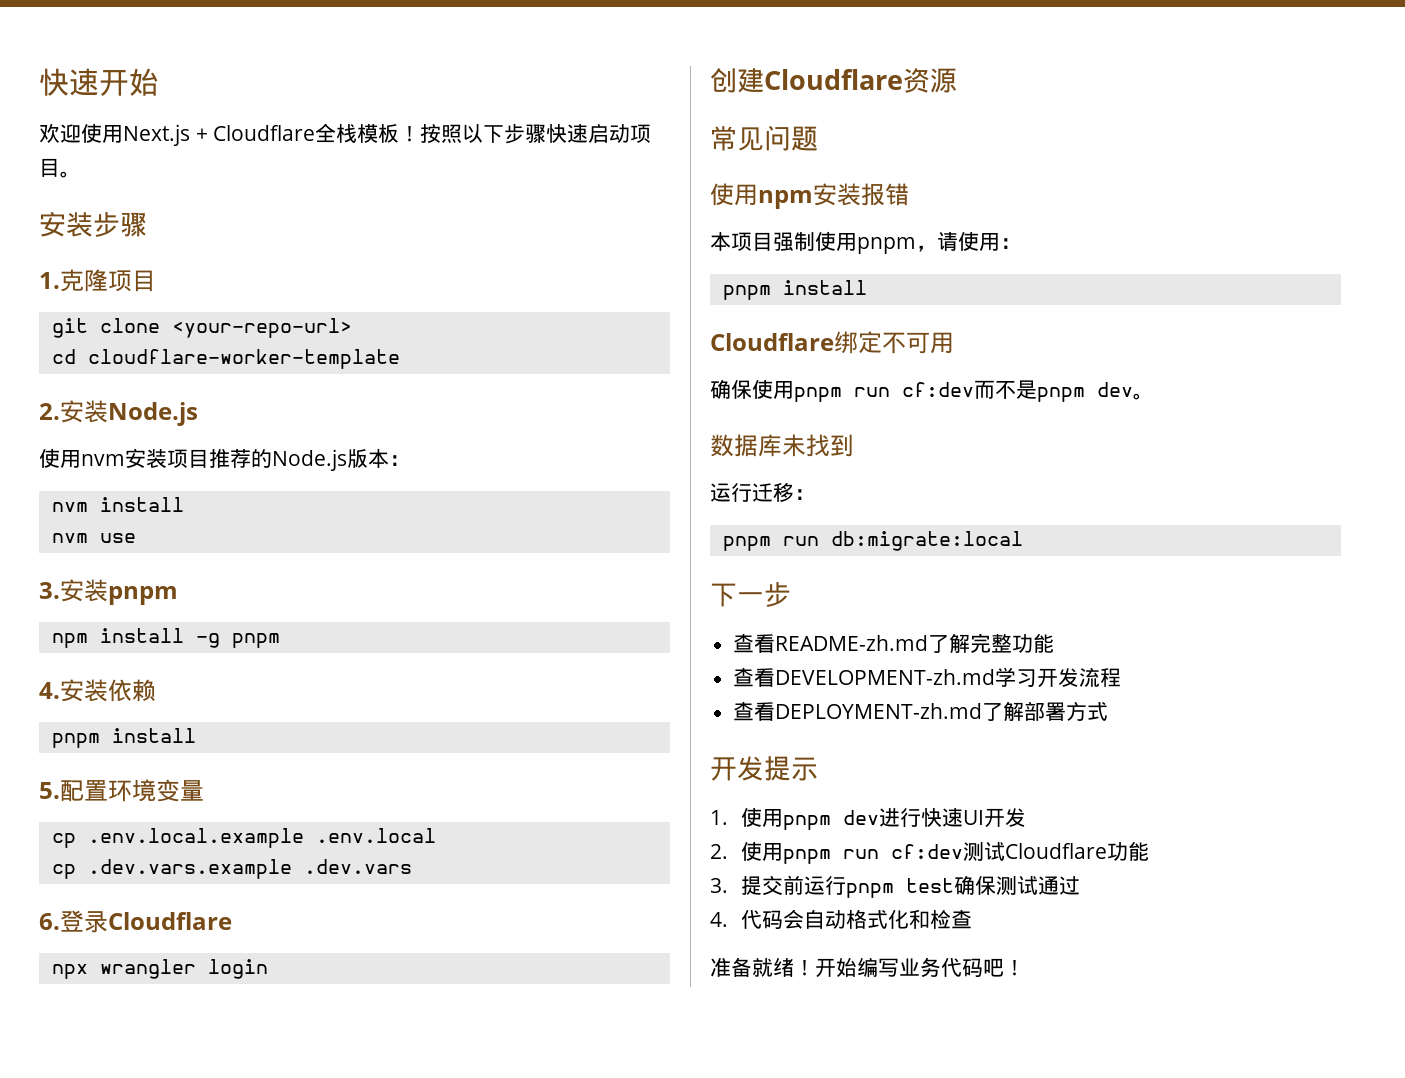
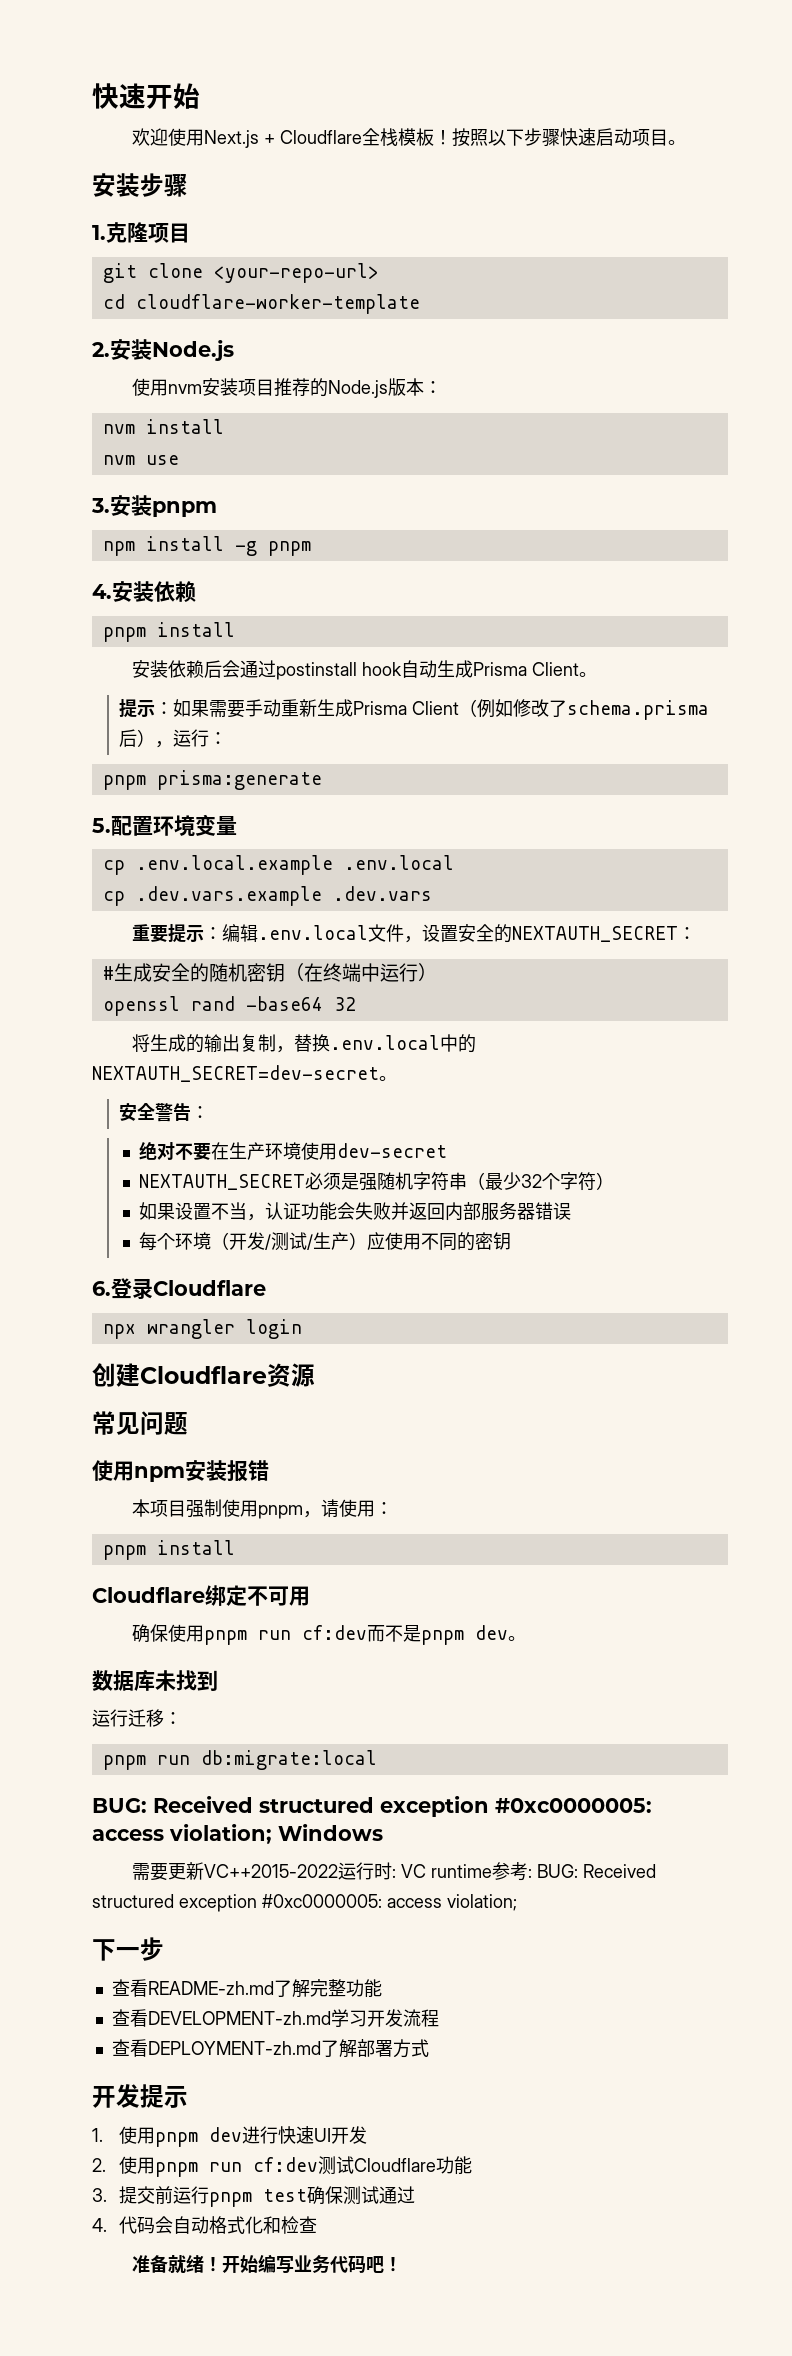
+ 安装依赖后会通过postinstall hook自动生成Prisma Client。
+ 提示：如果需要手动重新生成Prisma Client（例如修改了schema.prisma后），运行：
+ pnpm prisma:generate
+ 重要提示：编辑.env.local文件，设置安全的NEXTAUTH_SECRET：
+ #生成安全的随机密钥（在终端中运行）
+ openssl rand -base64 32
+ 将生成的输出复制，替换.env.local中的NEXTAUTH_SECRET=dev-secret。
+ 安全警告：
+ 绝对不要在生产环境使用dev-secret
+ NEXTAUTH_SECRET必须是强随机字符串（最少32个字符）
+ 如果设置不当，认证功能会失败并返回内部服务器错误
+ 每个环境（开发/测试/生产）应使用不同的密钥
+ BUG: Received structured exception #0xc0000005: access violation; Windows
+ 需要更新VC++2015-2022运行时: VC runtime参考: BUG: Received structured exception #0xc0000005: access violation;

